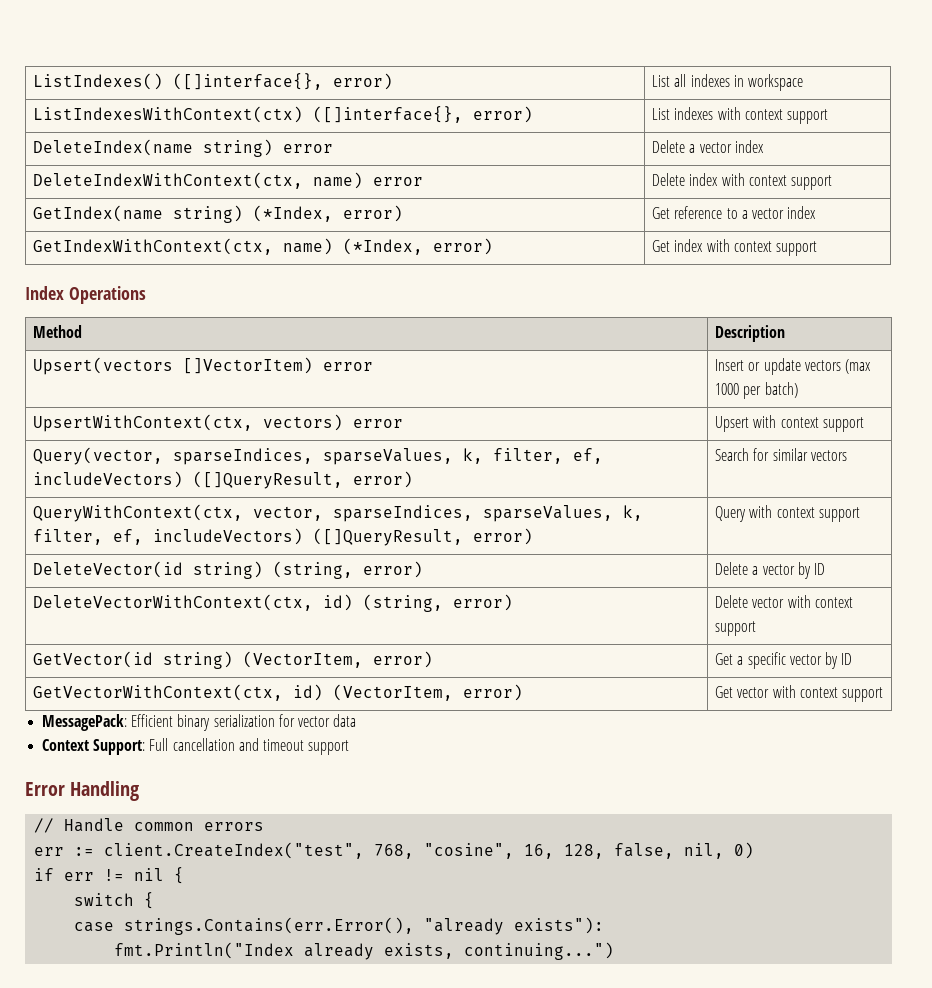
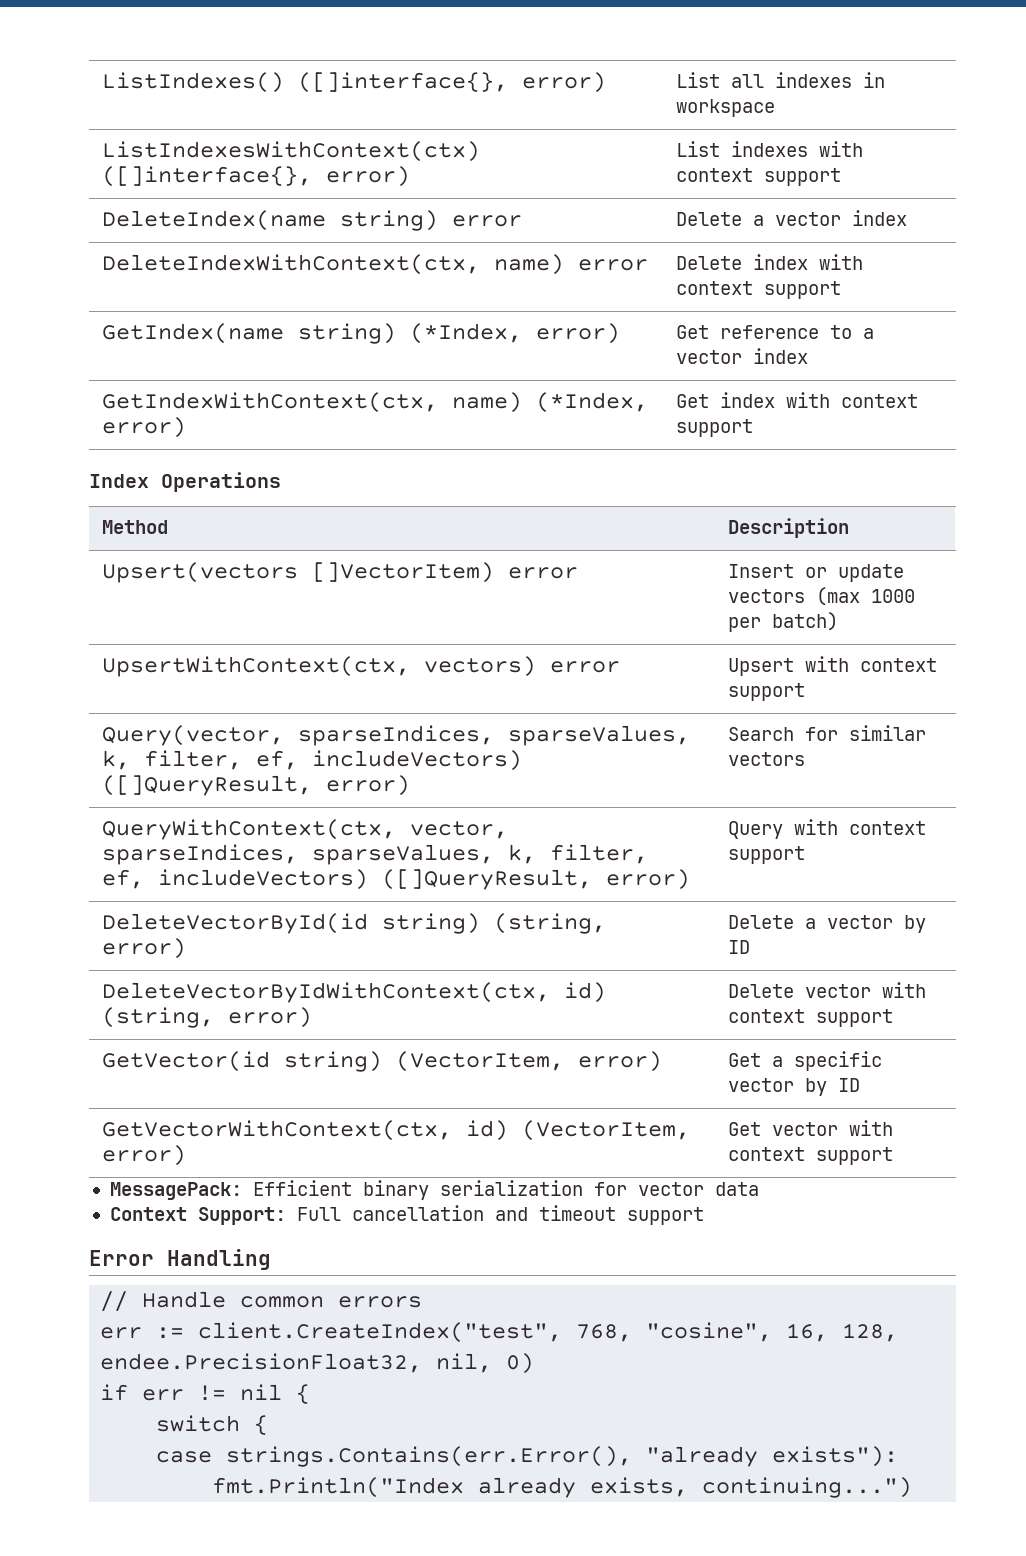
- DeleteVector(id string) (string, error) | Delete a vector by ID
+ DeleteVectorById(id string) (string, error) | Delete a vector by ID
- DeleteVectorWithContext(ctx, id) (string, error) | Delete vector with context support
+ DeleteVectorByIdWithContext(ctx, id) (string, error) | Delete vector with context support
- err := client.CreateIndex("test", 768, "cosine", 16, 128, false, nil, 0)
+ err := client.CreateIndex("test", 768, "cosine", 16, 128, endee.PrecisionFloat32, nil, 0)

